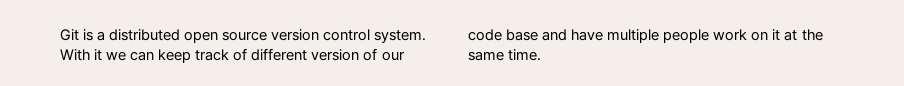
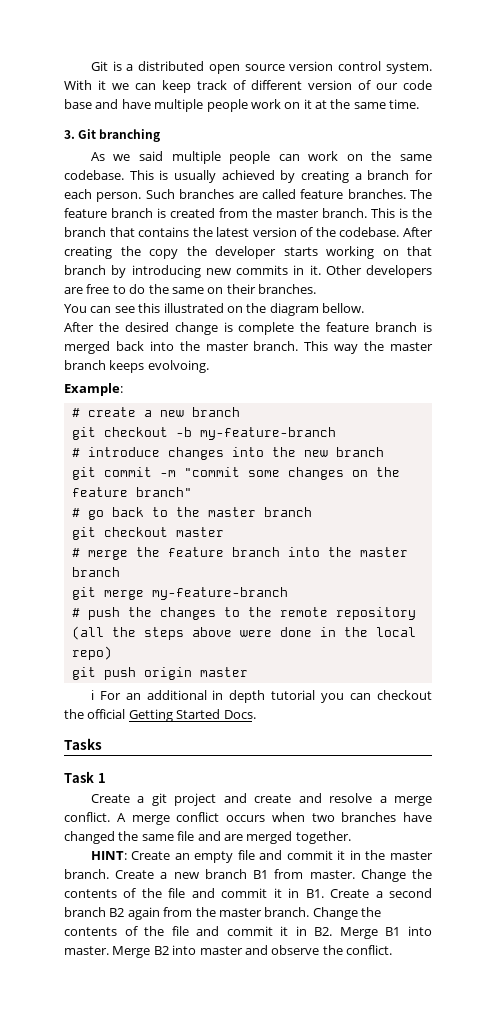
+ 3. Git branching
+ As we said multiple people can work on the same codebase. This is usually achieved by creating a branch for each person. Such branches are called feature branches. The feature branch is created from the master branch. This is the branch that contains the latest version of the codebase. After creating the copy the developer starts working on that branch by introducing new commits in it. Other developers are free to do the same on their branches.
+ You can see this illustrated on the diagram bellow.
+ After the desired change is complete the feature branch is merged back into the master branch. This way the master branch keeps evolvoing.
+ Example:
+ # create a new branch
+ git checkout -b my-feature-branch
+ # introduce changes into the new branch
+ git commit -m "commit some changes on the feature branch"
+ # go back to the master branch
+ git checkout master
+ # merge the feature branch into the master branch
+ git merge my-feature-branch
+ # push the changes to the remote repository (all the steps above were done in the local repo)
+ git push origin master
+ ℹ For an additional in depth tutorial you can checkout the official Getting Started Docs.
+ Tasks
+ Task 1
+ Create a git project and create and resolve a merge conflict. A merge conflict occurs when two branches have changed the same file and are merged together.
+ HINT: Create an empty file and commit it in the master branch. Create a new branch B1 from master. Change the contents of the file and commit it in B1. Create a second branch B2 again from the master branch. Change the contents of the file and commit it in B2. Merge B1 into master. Merge B2 into master and observe the conflict.

